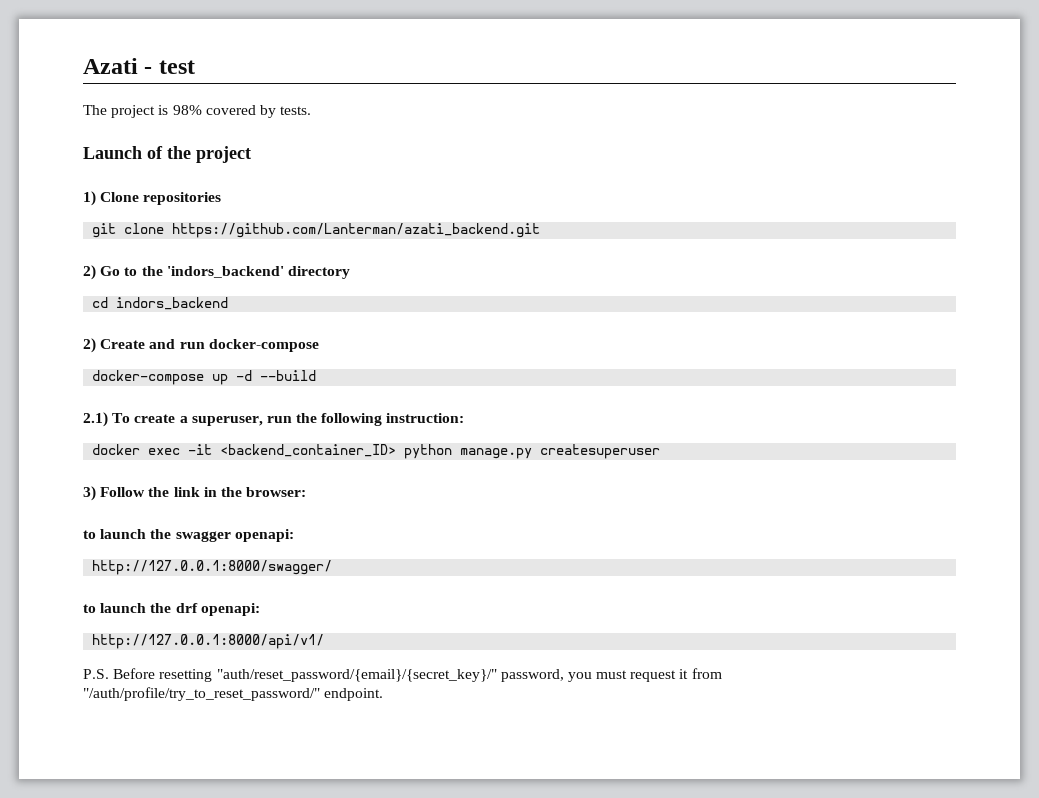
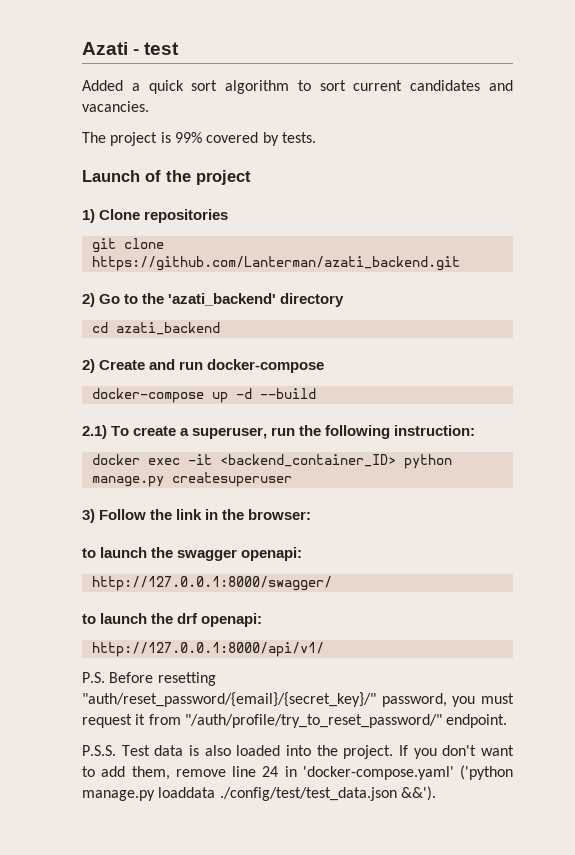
+ Added a quick sort algorithm to sort current candidates and vacancies.
- The project is 98% covered by tests.
+ The project is 99% covered by tests.
- 2) Go to the 'indors_backend' directory
+ 2) Go to the 'azati_backend' directory
- cd indors_backend
+ cd azati_backend
+ P.S.S. Test data is also loaded into the project. If you don't want to add them, remove line 24 in 'docker-compose.yaml' ('python manage.py loaddata ./config/test/test_data.json &&').

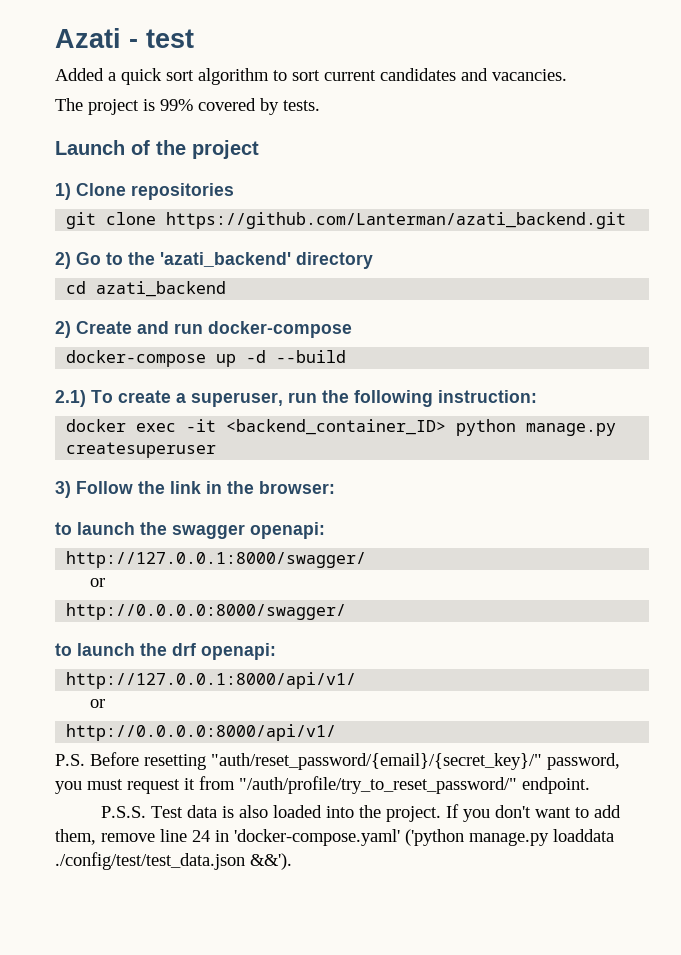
  http://127.0.0.1:8000/swagger/
+ or
+ http://0.0.0.0:8000/swagger/
  http://127.0.0.1:8000/api/v1/
+ or
+ http://0.0.0.0:8000/api/v1/

